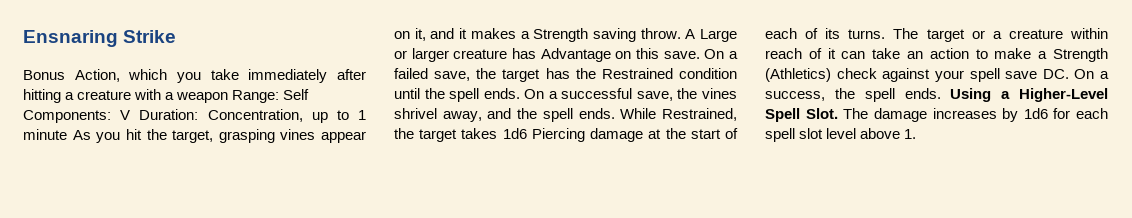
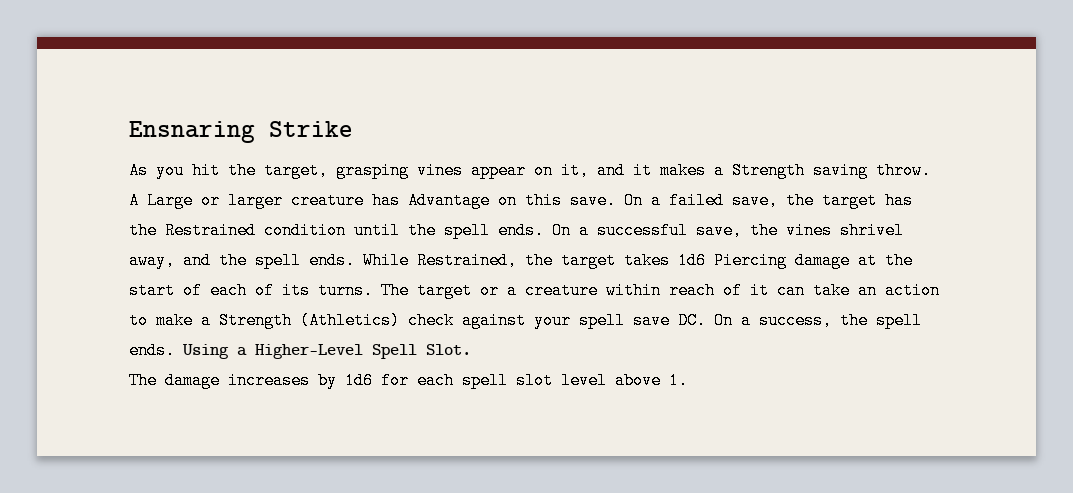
- Bonus Action, which you take immediately after hitting a creature with a weapon Range: Self Components: V Duration: Concentration, up to 1 minute As you hit the target, grasping vines appear on it, and it makes a Strength saving throw.
+ As you hit the target, grasping vines appear on it, and it makes a Strength saving throw.
- Using a Higher-Level Spell Slot. The damage increases by 1d6 for each spell slot level above 1.
+ Using a Higher-Level Spell Slot.
+ The damage increases by 1d6 for each spell slot level above 1.

